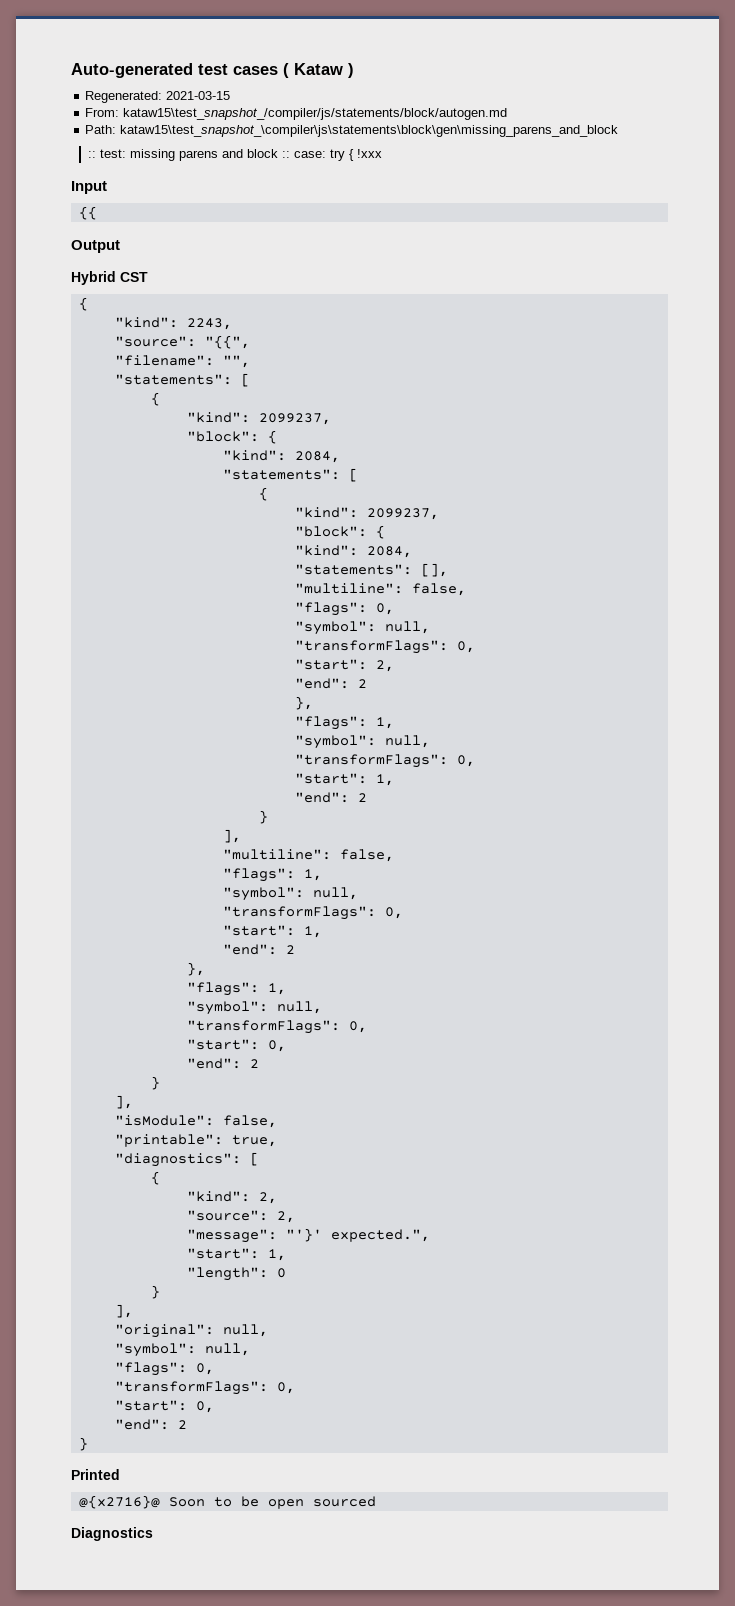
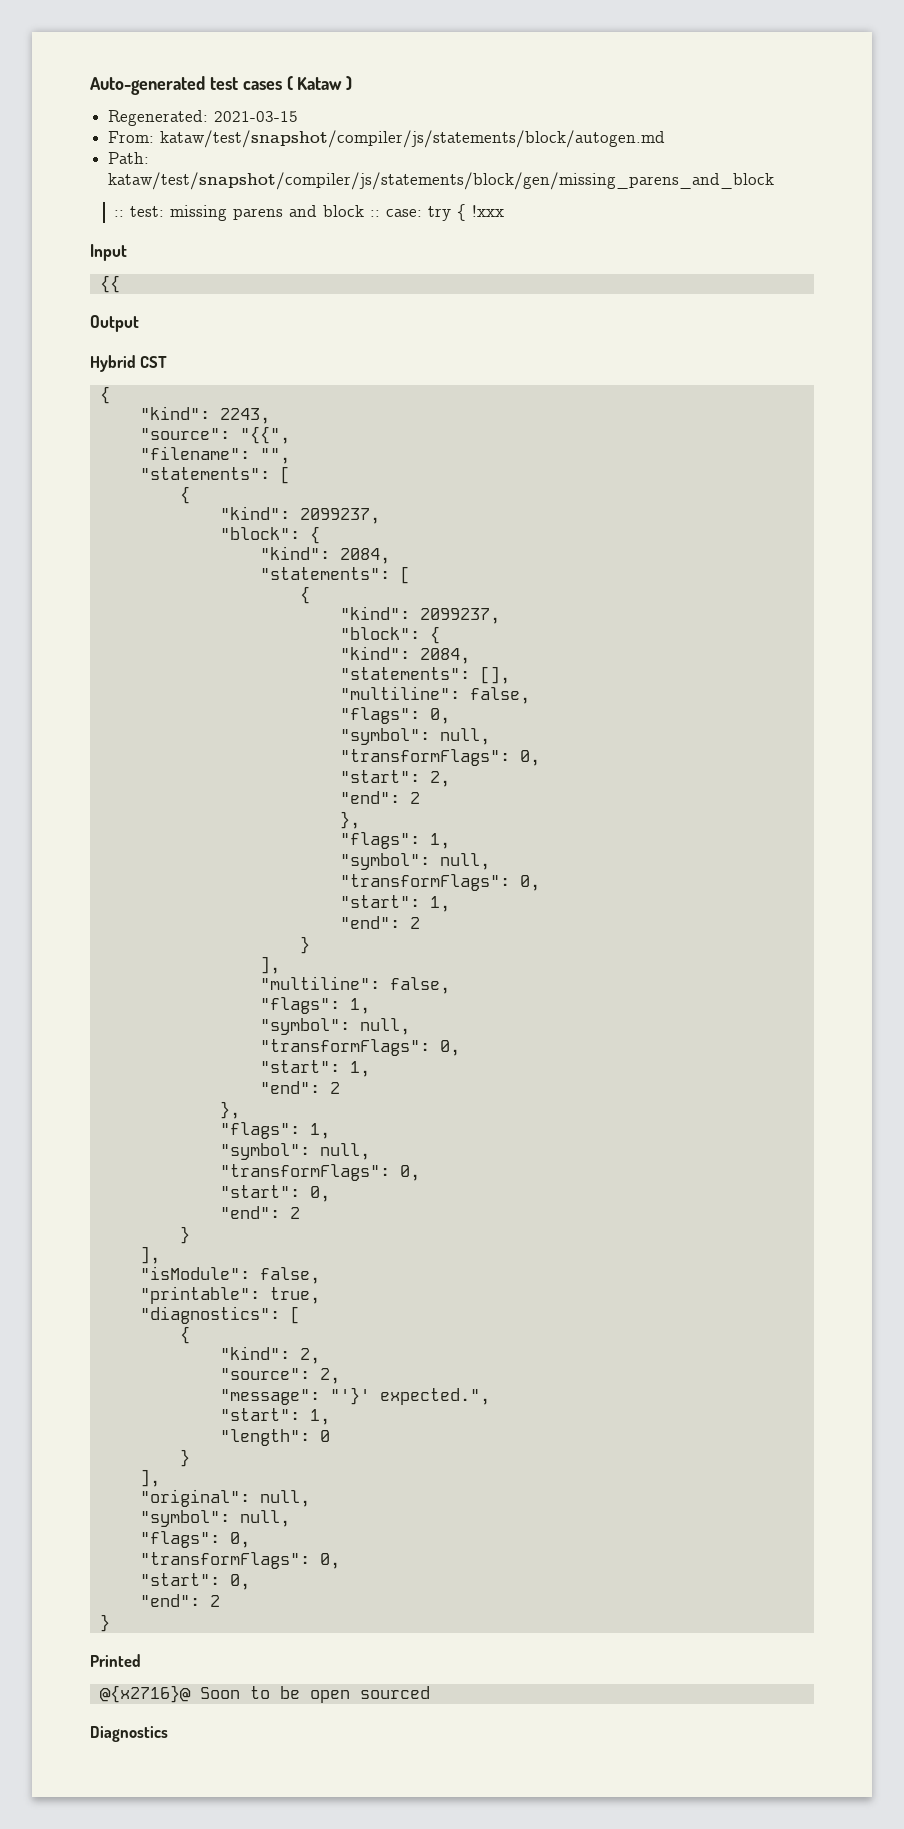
- From: kataw15\test_snapshot_/compiler/js/statements/block/autogen.md
+ From: kataw/test/snapshot/compiler/js/statements/block/autogen.md
- Path: kataw15\test_snapshot_\compiler\js\statements\block\gen\missing_parens_and_block
+ Path: kataw/test/snapshot/compiler/js/statements/block/gen/missing_parens_and_block

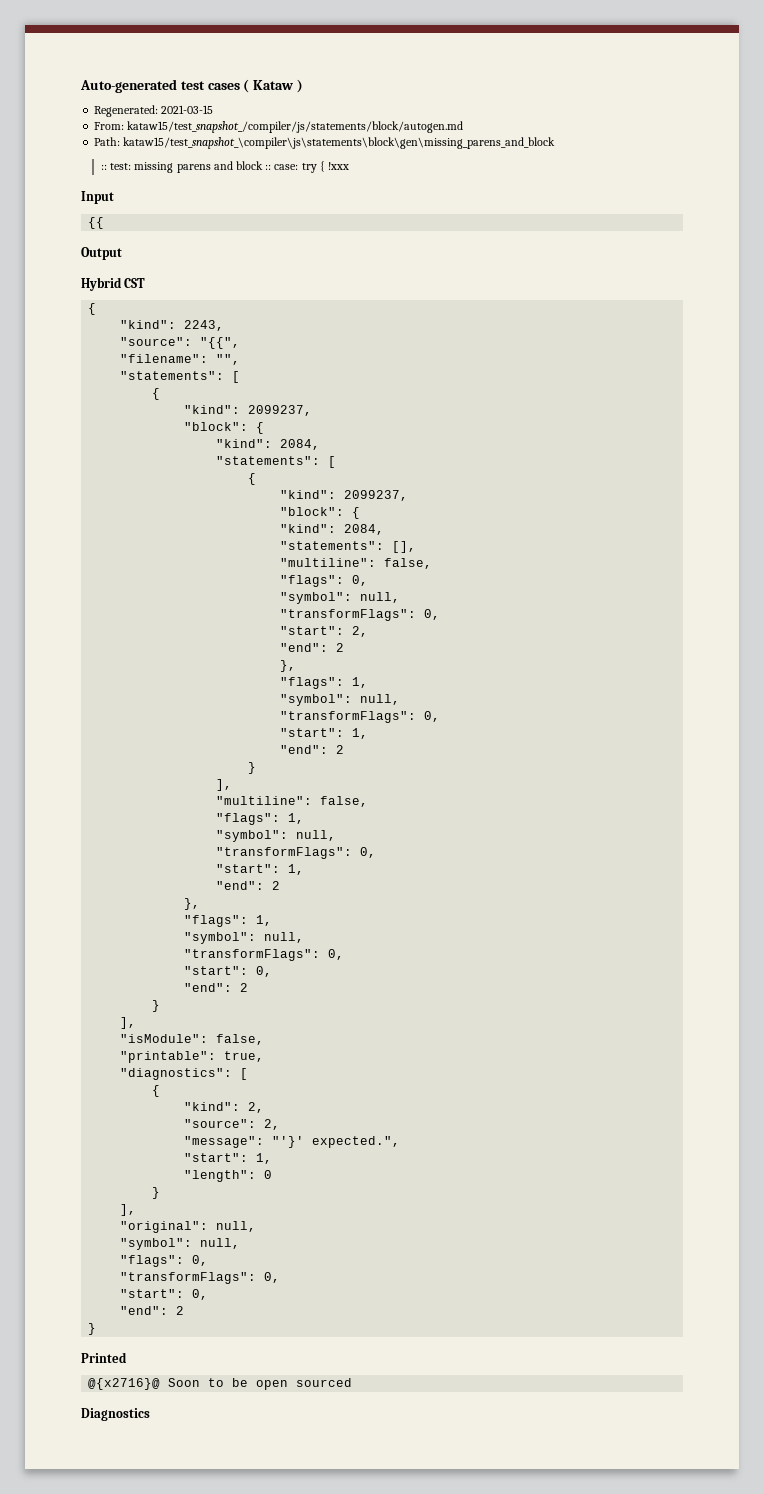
- From: kataw/test/snapshot/compiler/js/statements/block/autogen.md
+ From: kataw15/test_snapshot_/compiler/js/statements/block/autogen.md
- Path: kataw/test/snapshot/compiler/js/statements/block/gen/missing_parens_and_block
+ Path: kataw15/test_snapshot_\compiler\js\statements\block\gen\missing_parens_and_block

